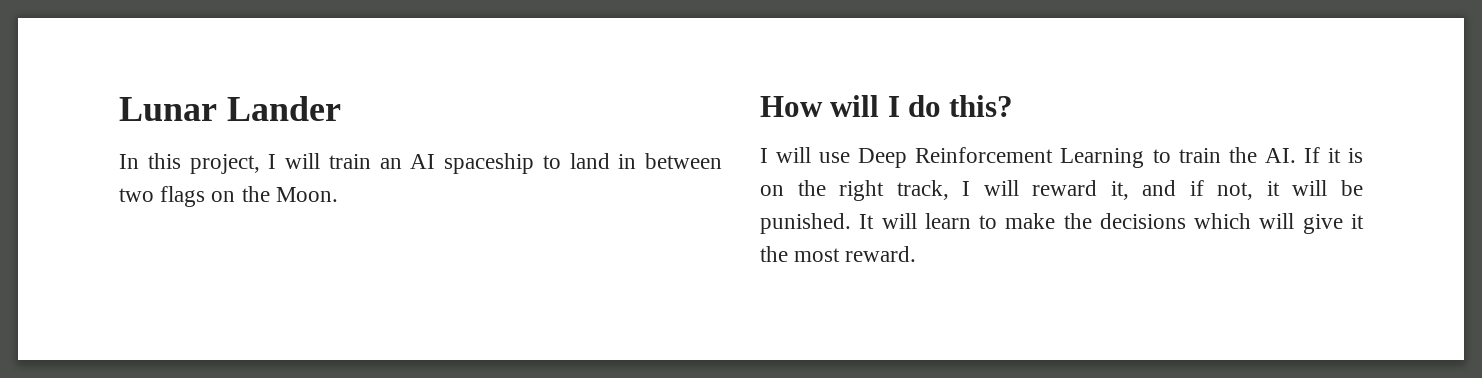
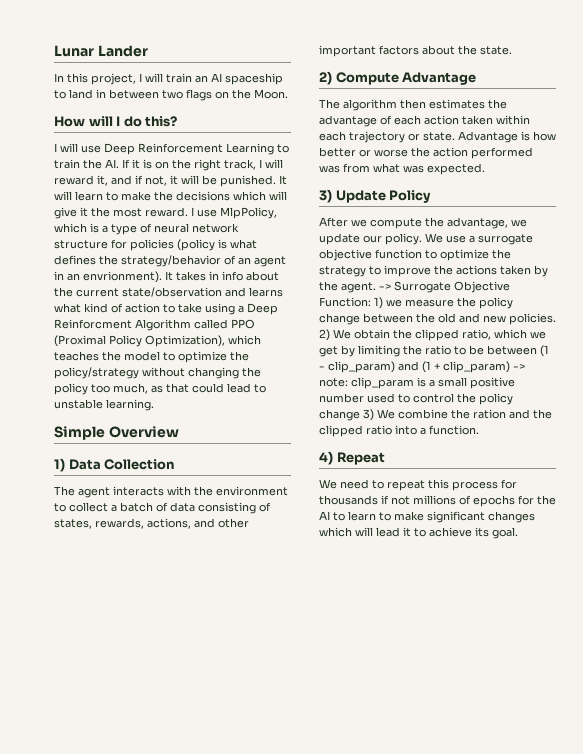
+ I use MlpPolicy, which is a type of neural network structure for policies (policy is what defines the strategy/behavior of an agent in an envrionment). It takes in info about the current state/observation and learns what kind of action to take using a Deep Reinforcment Algorithm called PPO (Proximal Policy Optimization), which teaches the model to optimize the policy/strategy without changing the policy too much, as that could lead to unstable learning.
+ Simple Overview
+ 1) Data Collection
+ The agent interacts with the environment to collect a batch of data consisting of states, rewards, actions, and other important factors about the state.
+ 2) Compute Advantage
+ The algorithm then estimates the advantage of each action taken within each trajectory or state. Advantage is how better or worse the action performed was from what was expected.
+ 3) Update Policy
+ After we compute the advantage, we update our policy. We use a surrogate objective function to optimize the strategy to improve the actions taken by the agent. -> Surrogate Objective Function: 1) we measure the policy change between the old and new policies. 2) We obtain the clipped ratio, which we get by limiting the ratio to be between (1 - clip_param) and (1 + clip_param) -> note: clip_param is a small positive number used to control the policy change 3) We combine the ration and the clipped ratio into a function.
+ 4) Repeat
+ We need to repeat this process for thousands if not millions of epochs for the AI to learn to make significant changes which will lead it to achieve its goal.

